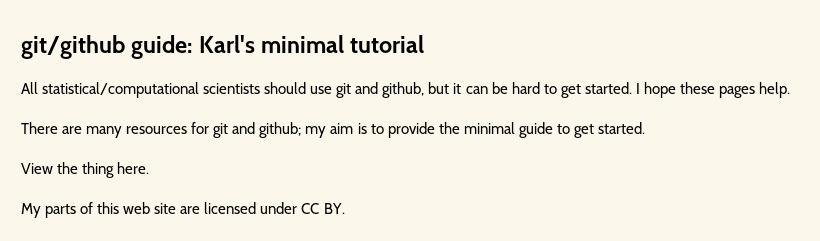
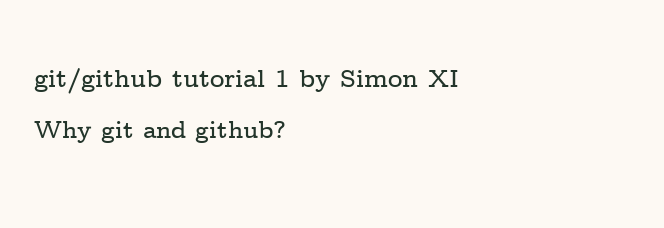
- git/github guide: Karl's minimal tutorial
- All statistical/computational scientists should use git and github, but it can be hard to get started. I hope these pages help.
- There are many resources for git and github; my aim is to provide the minimal guide to get started.
- View the thing here.
- My parts of this web site are licensed under CC BY.
+ git/github tutorial 1 by Simon XI
+ Why git and github?

